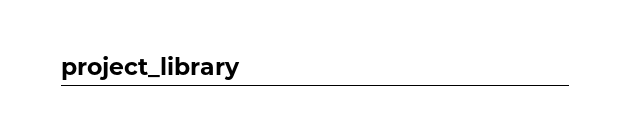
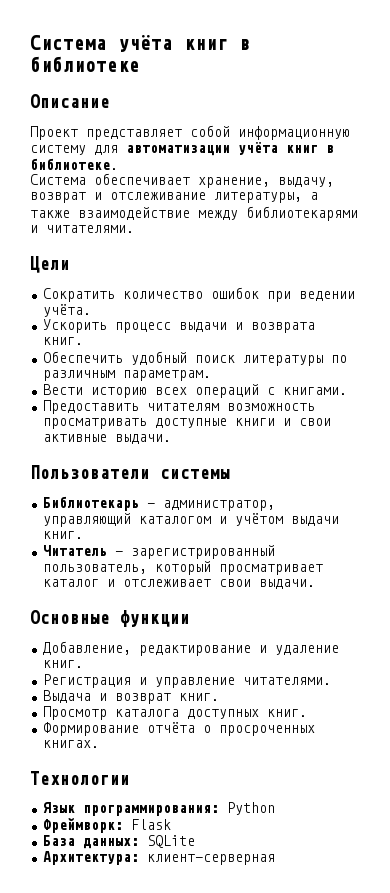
- project_library
+ Система учёта книг в библиотеке
+ Описание
+ Проект представляет собой информационную систему для автоматизации учёта книг в библиотеке.
+ Система обеспечивает хранение, выдачу, возврат и отслеживание литературы, а также взаимодействие между библиотекарями и читателями.
+ Цели
+ Сократить количество ошибок при ведении учёта.
+ Ускорить процесс выдачи и возврата книг.
+ Обеспечить удобный поиск литературы по различным параметрам.
+ Вести историю всех операций с книгами.
+ Предоставить читателям возможность просматривать доступные книги и свои активные выдачи.
+ Пользователи системы
+ Библиотекарь — администратор, управляющий каталогом и учётом выдачи книг.
+ Читатель — зарегистрированный пользователь, который просматривает каталог и отслеживает свои выдачи.
+ Основные функции
+ Добавление, редактирование и удаление книг.
+ Регистрация и управление читателями.
+ Выдача и возврат книг.
+ Просмотр каталога доступных книг.
+ Формирование отчёта о просроченных книгах.
+ Технологии
+ Язык программирования: Python
+ Фреймворк: Flask
+ База данных: SQLite
+ Архитектура: клиент-серверная

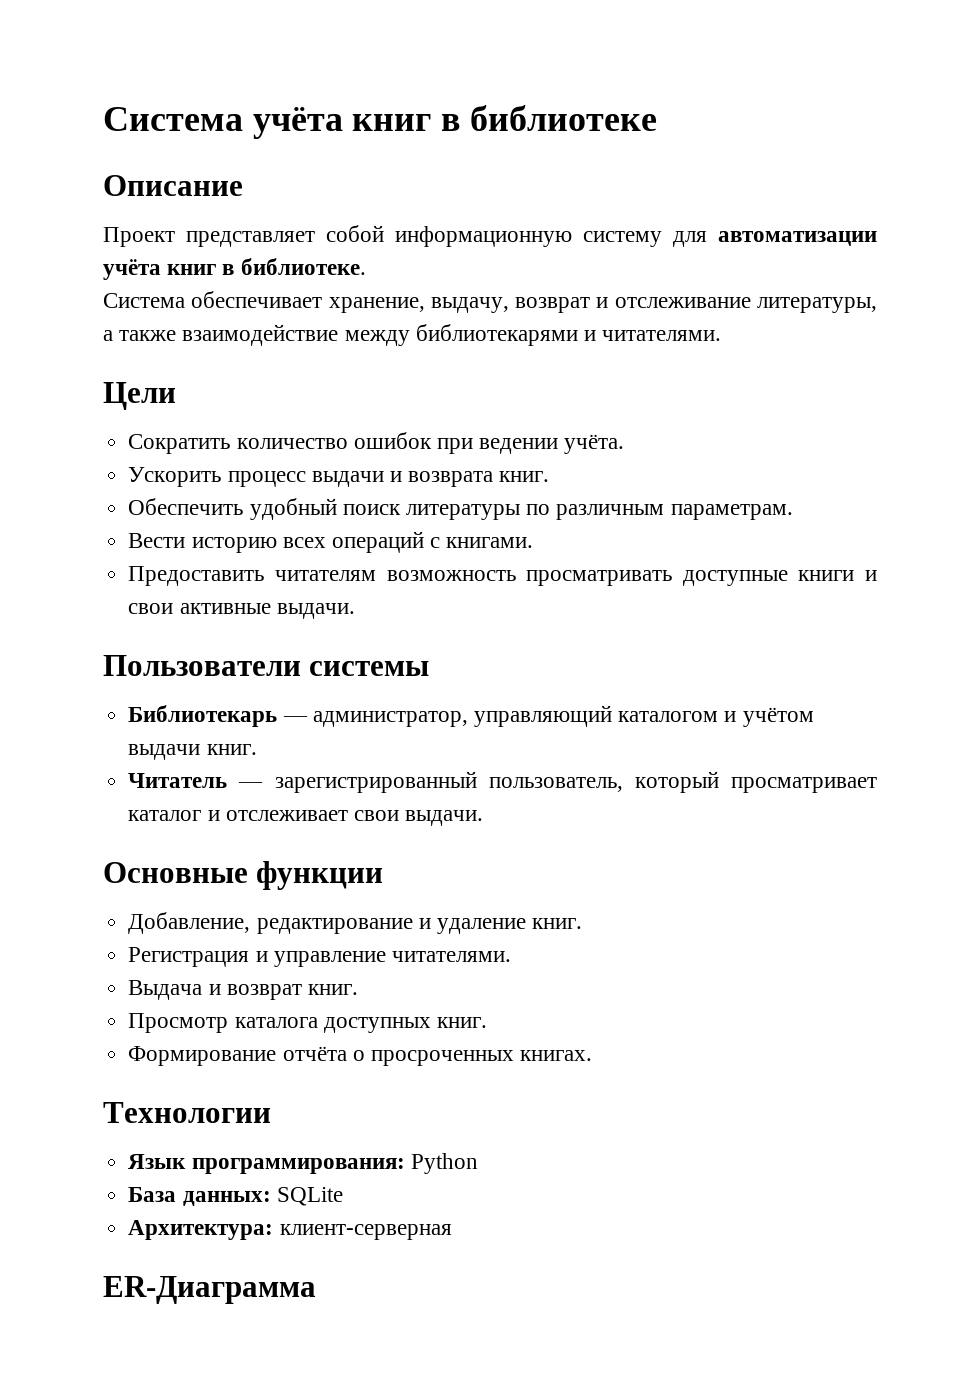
- Фреймворк: Flask
+ ER-Диаграмма

